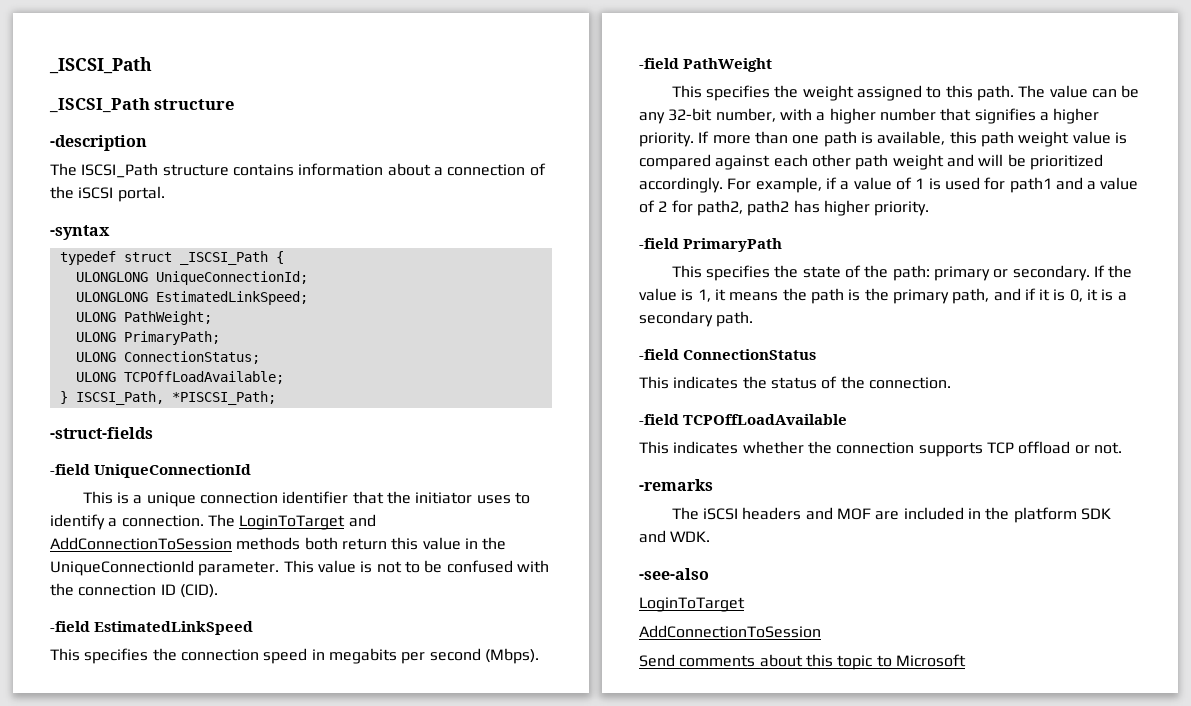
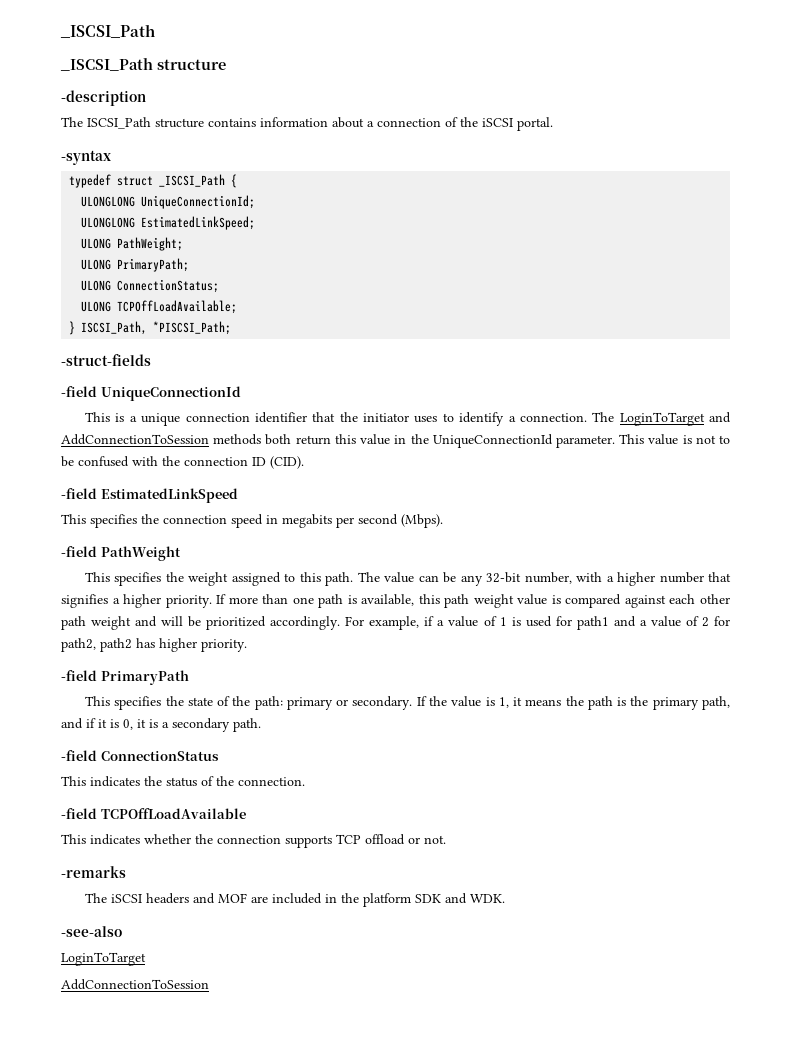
- Send comments about this topic to Microsoft

